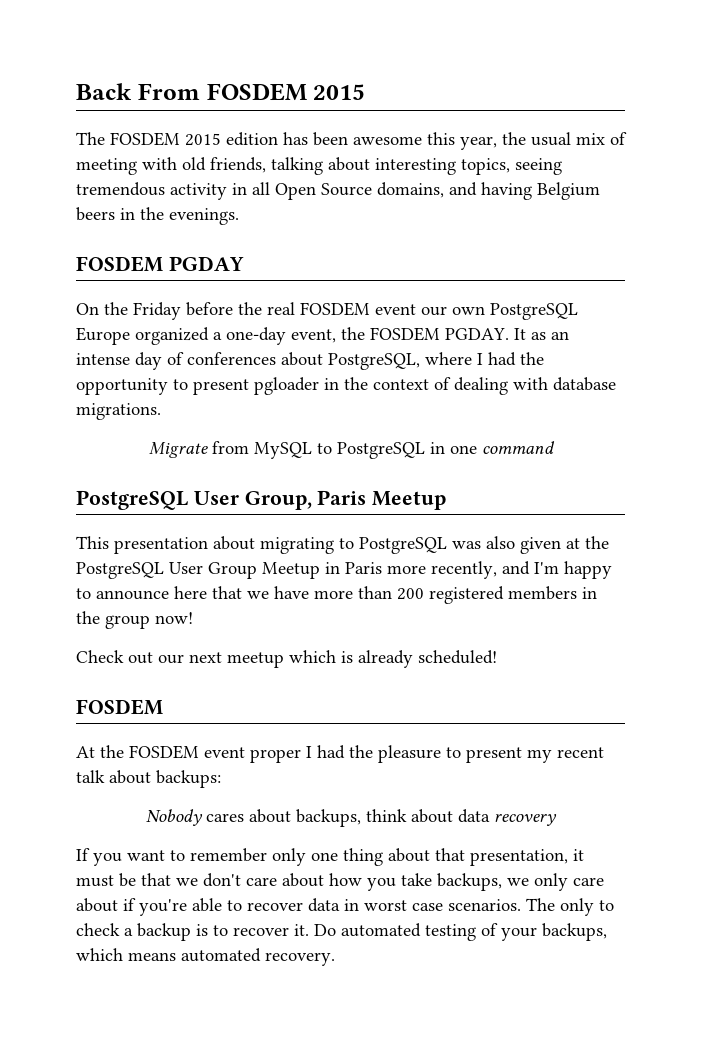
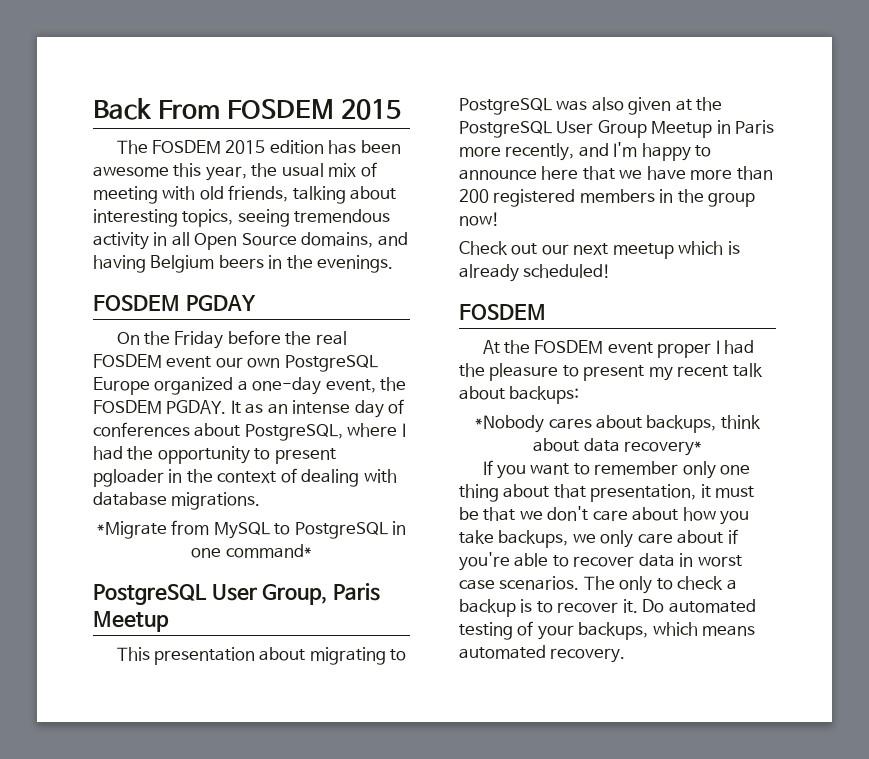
- Migrate from MySQL to PostgreSQL in one command
+ *Migrate from MySQL to PostgreSQL in one command*
- Nobody cares about backups, think about data recovery
+ *Nobody cares about backups, think about data recovery*

